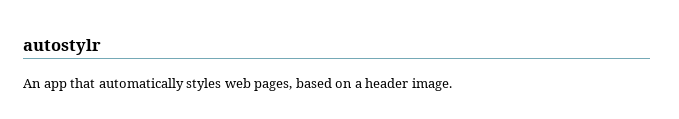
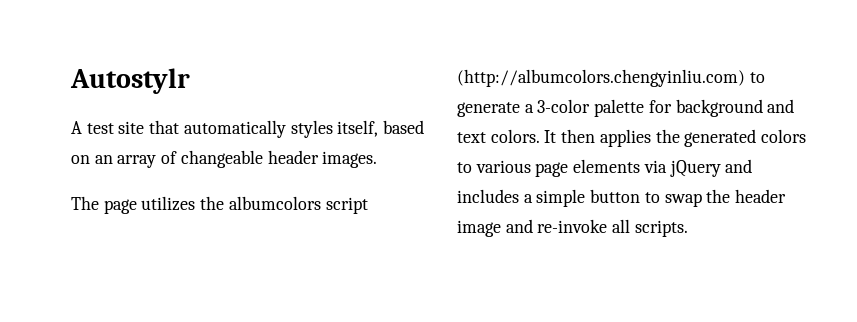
- autostylr
- An app that automatically styles web pages, based on a header image.
+ Autostylr
+ A test site that automatically styles itself, based on an array of changeable header images.
+ The page utilizes the albumcolors script (http://albumcolors.chengyinliu.com) to generate a 3-color palette for background and text colors. It then applies the generated colors to various page elements via jQuery and includes a simple button to swap the header image and re-invoke all scripts.

